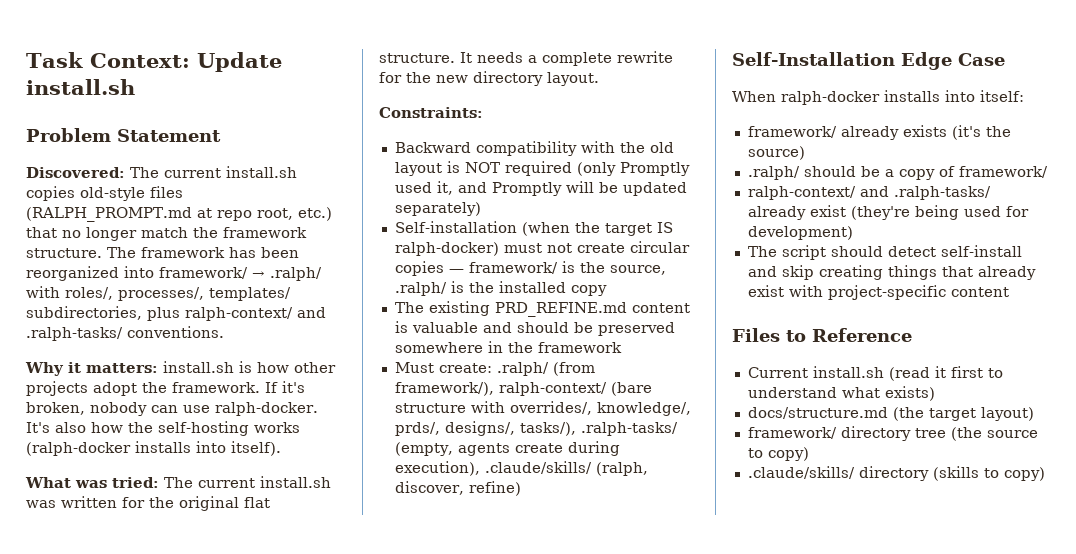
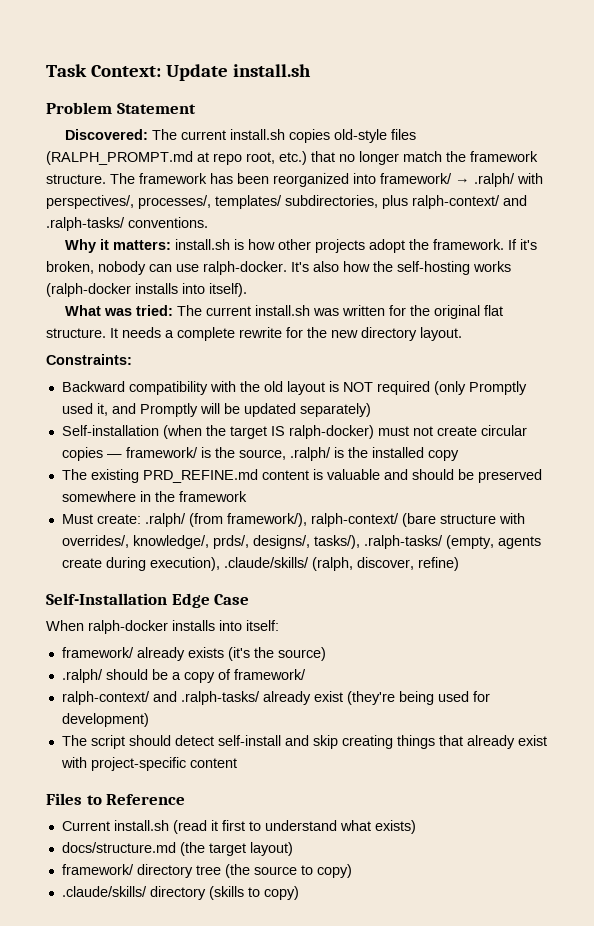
- The framework has been reorganized into framework/ → .ralph/ with roles/, processes/, templates/ subdirectories, plus ralph-context/ and .ralph-tasks/ conventions.
+ The framework has been reorganized into framework/ → .ralph/ with perspectives/, processes/, templates/ subdirectories, plus ralph-context/ and .ralph-tasks/ conventions.

